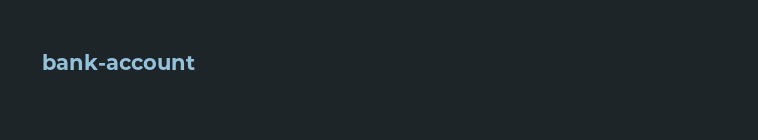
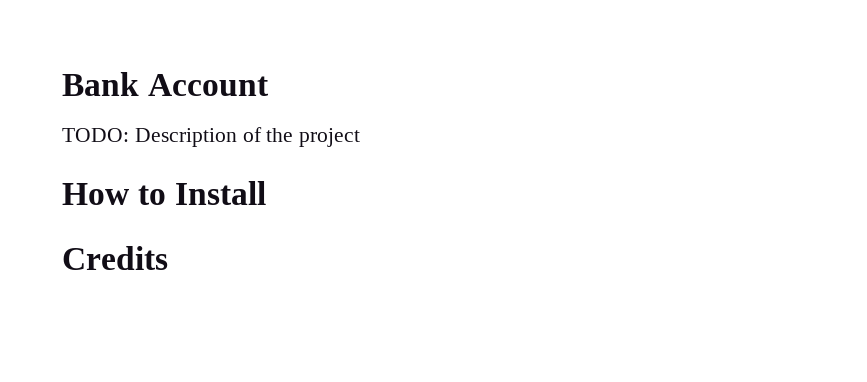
- bank-account
+ Bank Account
+ TODO: Description of the project
+ How to Install
+ Credits

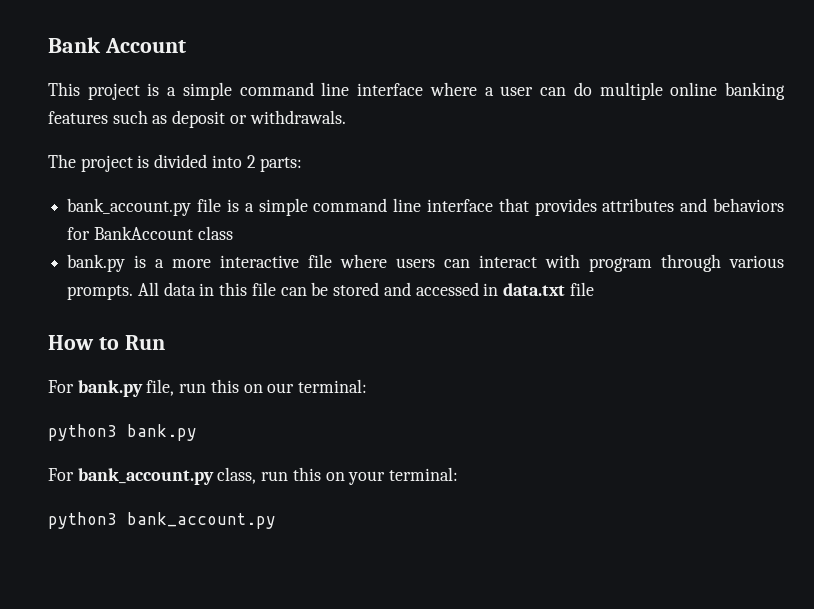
- TODO: Description of the project
- How to Install
- Credits
+ This project is a simple command line interface where a user can do multiple online banking features such as deposit or withdrawals.
+ The project is divided into 2 parts:
+ bank_account.py file is a simple command line interface that provides attributes and behaviors for BankAccount class
+ bank.py is a more interactive file where users can interact with program through various prompts. All data in this file can be stored and accessed in data.txt file
+ How to Run
+ For bank.py file, run this on our terminal:
+ python3 bank.py
+ For bank_account.py class, run this on your terminal:
+ python3 bank_account.py

